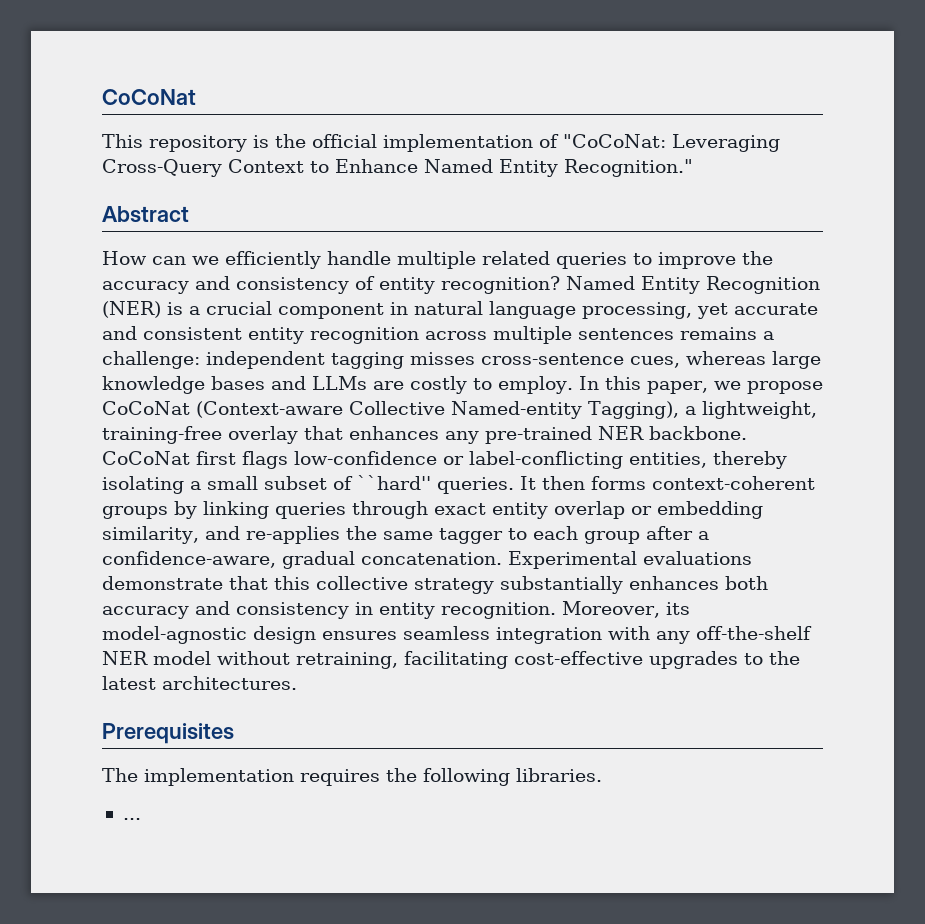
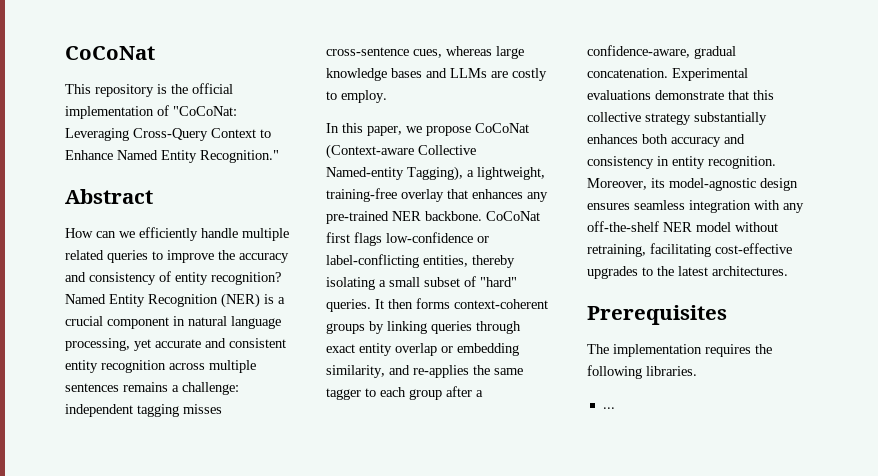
- Named Entity Recognition (NER) is a crucial component in natural language processing, yet accurate and consistent entity recognition across multiple sentences remains a challenge: independent tagging misses cross-sentence cues, whereas large knowledge bases and LLMs are costly to employ. In this paper, we propose CoCoNat (Context-aware Collective Named-entity Tagging), a lightweight, training-free overlay that enhances any pre-trained NER backbone.
+ Named Entity Recognition (NER) is a crucial component in natural language processing, yet accurate and consistent entity recognition across multiple sentences remains a challenge: independent tagging misses cross-sentence cues, whereas large knowledge bases and LLMs are costly to employ.
+ In this paper, we propose CoCoNat (Context-aware Collective Named-entity Tagging), a lightweight, training-free overlay that enhances any pre-trained NER backbone.
- CoCoNat first flags low-confidence or label-conflicting entities, thereby isolating a small subset of ``hard'' queries.
+ CoCoNat first flags low-confidence or label-conflicting entities, thereby isolating a small subset of "hard" queries.

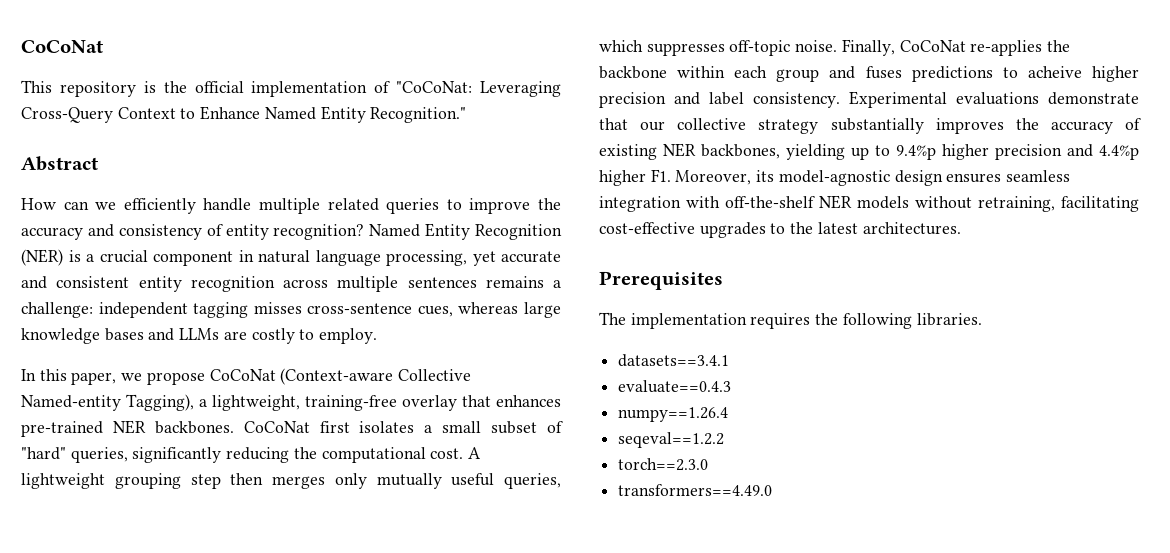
- In this paper, we propose CoCoNat (Context-aware Collective Named-entity Tagging), a lightweight, training-free overlay that enhances any pre-trained NER backbone.
+ In this paper, we propose CoCoNat (Context-aware Collective Named-entity Tagging), a lightweight, training-free overlay that enhances pre-trained NER backbones.
- CoCoNat first flags low-confidence or label-conflicting entities, thereby isolating a small subset of "hard" queries. It then forms context-coherent groups by linking queries through exact entity overlap or embedding similarity, and re-applies the same tagger to each group after a confidence-aware, gradual concatenation.
+ CoCoNat first isolates a small subset of "hard" queries, significantly reducing the computational cost. A lightweight grouping step then merges only mutually useful queries, which suppresses off-topic noise. Finally, CoCoNat re-applies the backbone within each group and fuses predictions to acheive higher precision and label consistency.
- Experimental evaluations demonstrate that this collective strategy substantially enhances both accuracy and consistency in entity recognition. Moreover, its model-agnostic design ensures seamless integration with any off-the-shelf NER model without retraining, facilitating cost-effective upgrades to the latest architectures.
+ Experimental evaluations demonstrate that our collective strategy substantially improves the accuracy of existing NER backbones, yielding up to 9.4%p higher precision and 4.4%p higher F1. Moreover, its model-agnostic design ensures seamless integration with off-the-shelf NER models without retraining, facilitating cost-effective upgrades to the latest architectures.
- ...
+ datasets==3.4.1
+ evaluate==0.4.3
+ numpy==1.26.4
+ seqeval==1.2.2
+ torch==2.3.0
+ transformers==4.49.0

